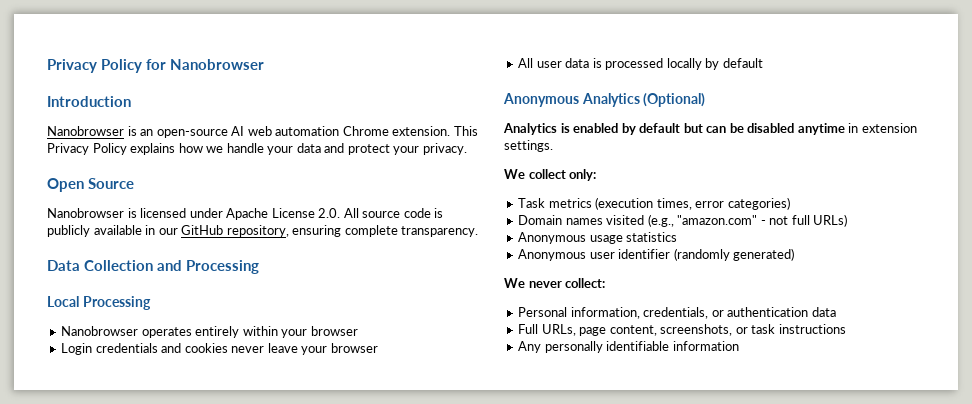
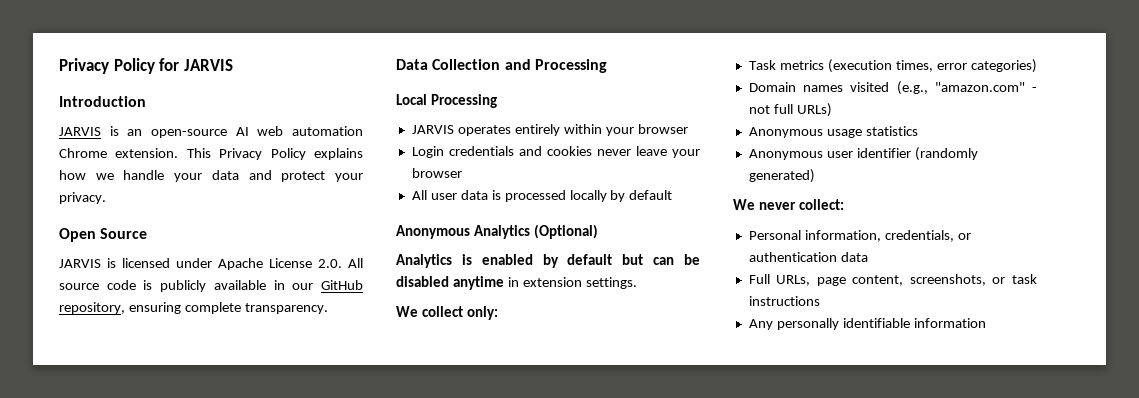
- Privacy Policy for Nanobrowser
+ Privacy Policy for JARVIS
- Nanobrowser is an open-source AI web automation Chrome extension.
+ JARVIS is an open-source AI web automation Chrome extension.
- Nanobrowser is licensed under Apache License 2.0. All source code is publicly available in our GitHub repository, ensuring complete transparency.
+ JARVIS is licensed under Apache License 2.0. All source code is publicly available in our GitHub repository, ensuring complete transparency.
- Nanobrowser operates entirely within your browser
+ JARVIS operates entirely within your browser

